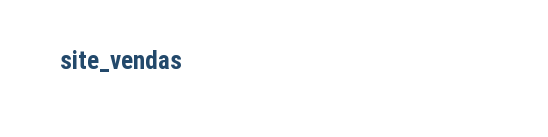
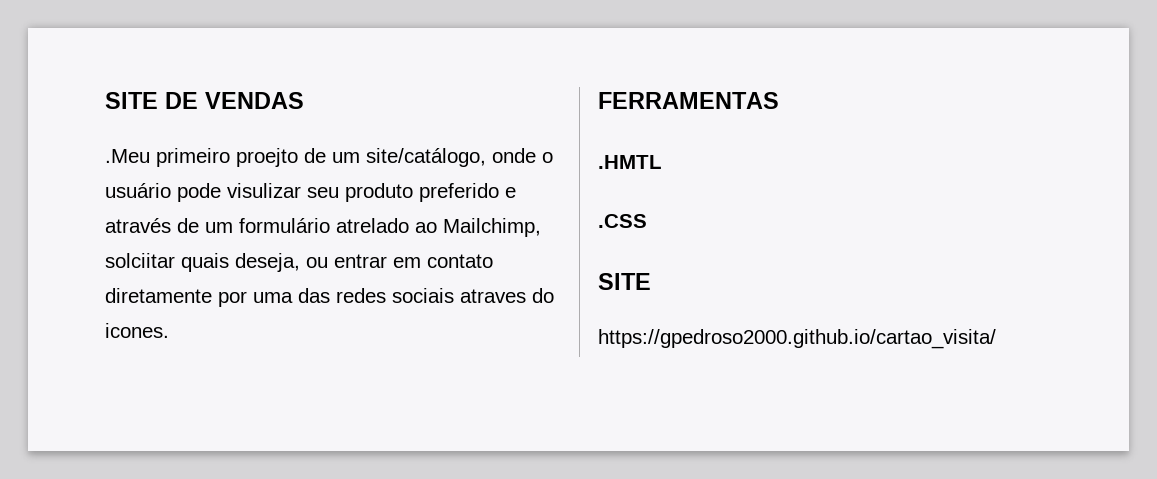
- site_vendas
+ SITE DE VENDAS
+ .Meu primeiro proejto de um site/catálogo, onde o usuário pode visulizar seu produto preferido e através de um formulário atrelado ao Mailchimp, solciitar quais deseja, ou entrar em contato diretamente por uma das redes sociais atraves do icones.
+ FERRAMENTAS
+ .HMTL
+ .CSS
+ SITE
+ https://gpedroso2000.github.io/cartao_visita/

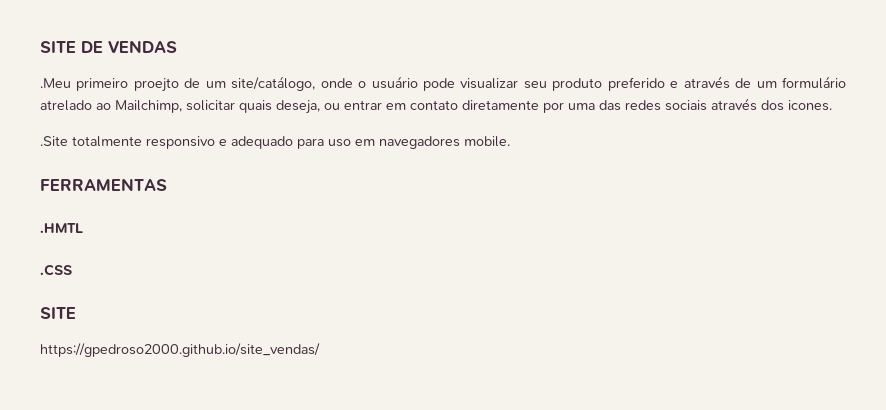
- .Meu primeiro proejto de um site/catálogo, onde o usuário pode visulizar seu produto preferido e através de um formulário atrelado ao Mailchimp, solciitar quais deseja, ou entrar em contato diretamente por uma das redes sociais atraves do icones.
+ .Meu primeiro proejto de um site/catálogo, onde o usuário pode visualizar seu produto preferido e através de um formulário atrelado ao Mailchimp, solicitar quais deseja, ou entrar em contato diretamente por uma das redes sociais através dos icones.
+ .Site totalmente responsivo e adequado para uso em navegadores mobile.
- https://gpedroso2000.github.io/cartao_visita/
+ https://gpedroso2000.github.io/site_vendas/

